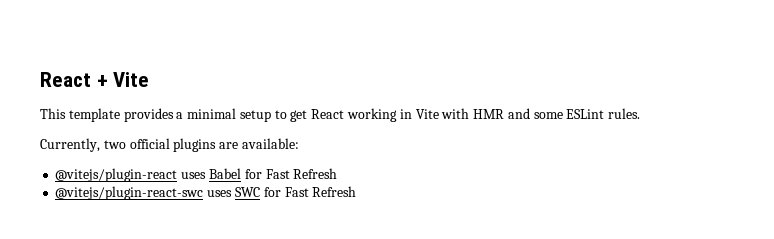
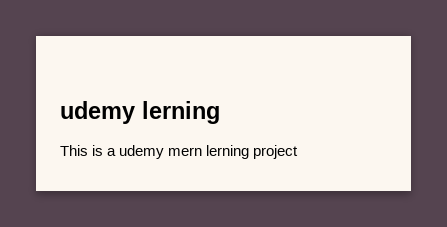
- React + Vite
- This template provides a minimal setup to get React working in Vite with HMR and some ESLint rules.
- Currently, two official plugins are available:
- @vitejs/plugin-react uses Babel for Fast Refresh
- @vitejs/plugin-react-swc uses SWC for Fast Refresh
+ udemy lerning
+ This is a udemy mern lerning project

